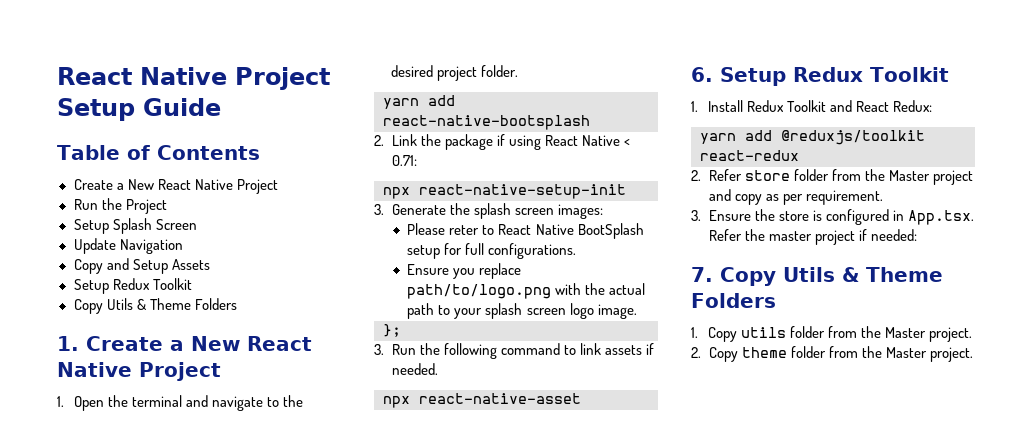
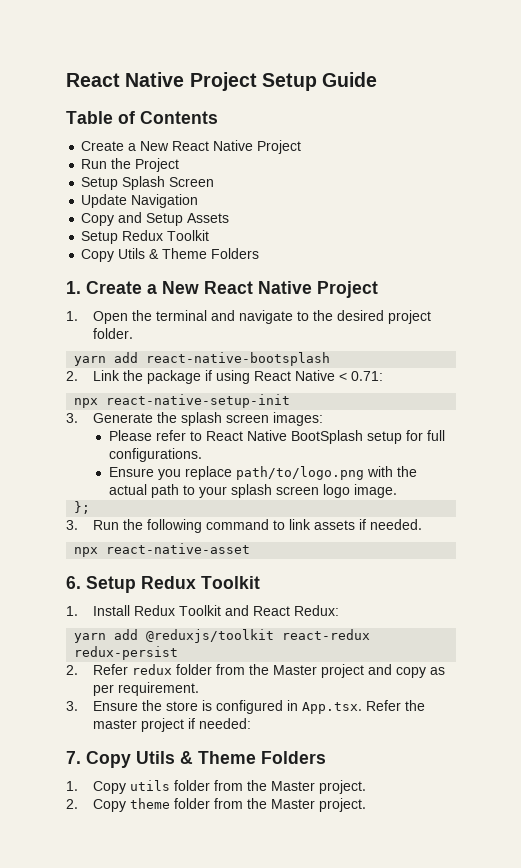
- Please reter to React Native BootSplash setup for full configurations.
+ Please refer to React Native BootSplash setup for full configurations.
- yarn add @reduxjs/toolkit react-redux
+ yarn add @reduxjs/toolkit react-redux redux-persist
- 2. Refer store folder from the Master project and copy as per requirement.
+ 2. Refer redux folder from the Master project and copy as per requirement.

